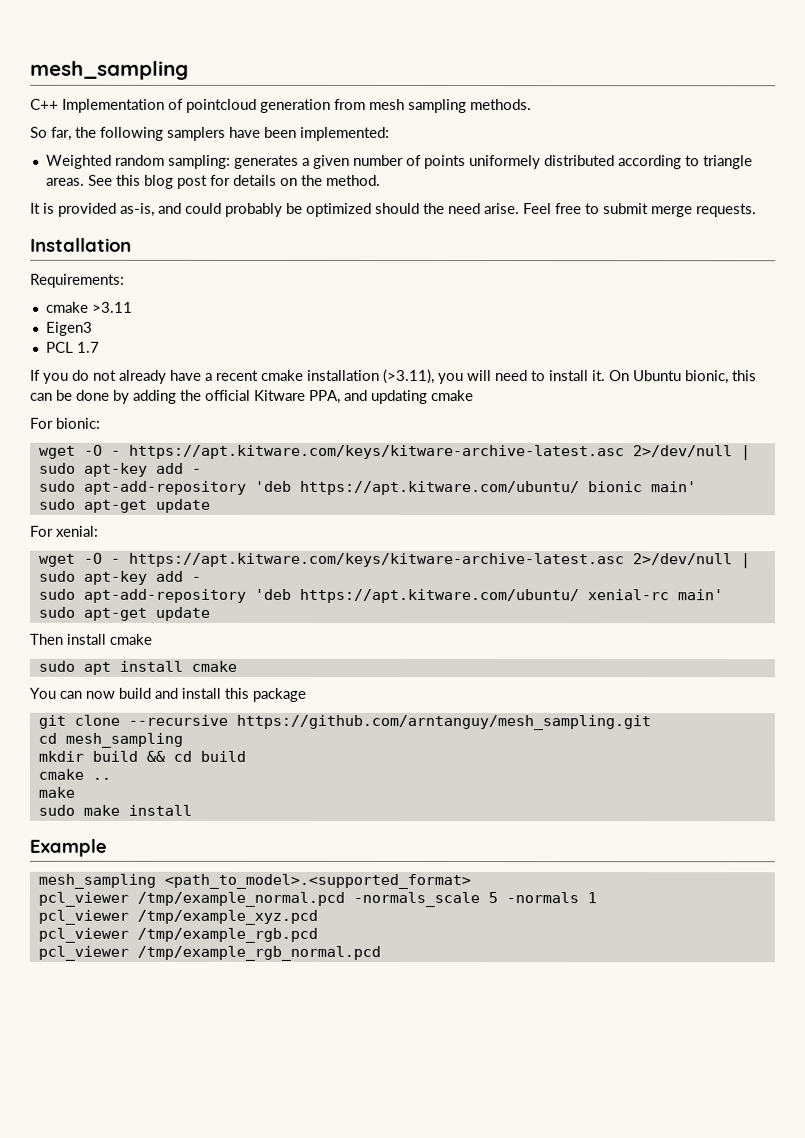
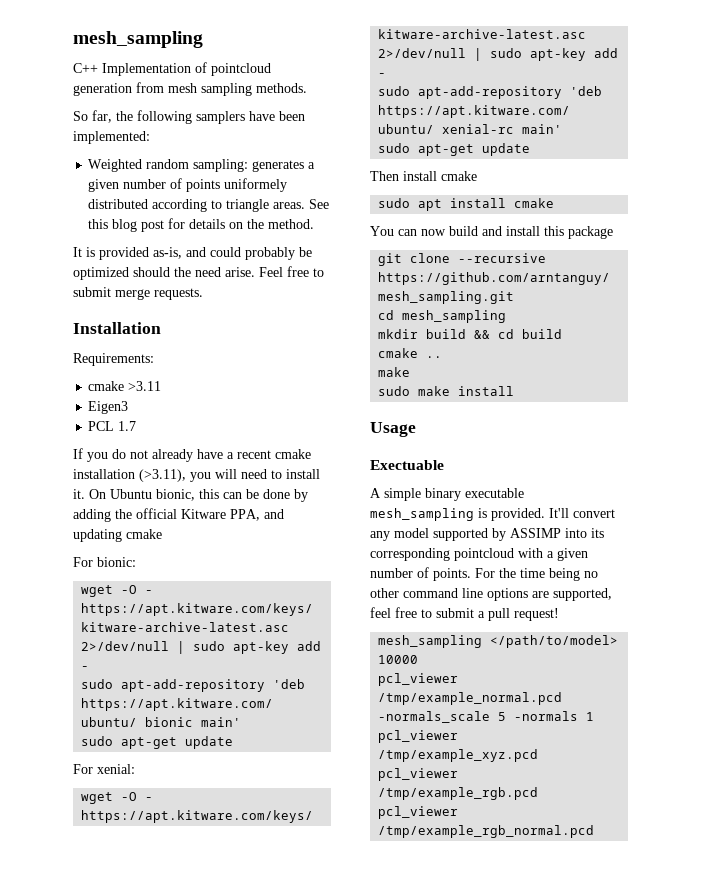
- Example
- mesh_sampling <path_to_model>.<supported_format>
+ Usage
+ Exectuable
+ A simple binary executable mesh_sampling is provided. It'll convert any model supported by ASSIMP into its corresponding pointcloud with a given number of points. For the time being no other command line options are supported, feel free to submit a pull request!
+ mesh_sampling </path/to/model> 10000

